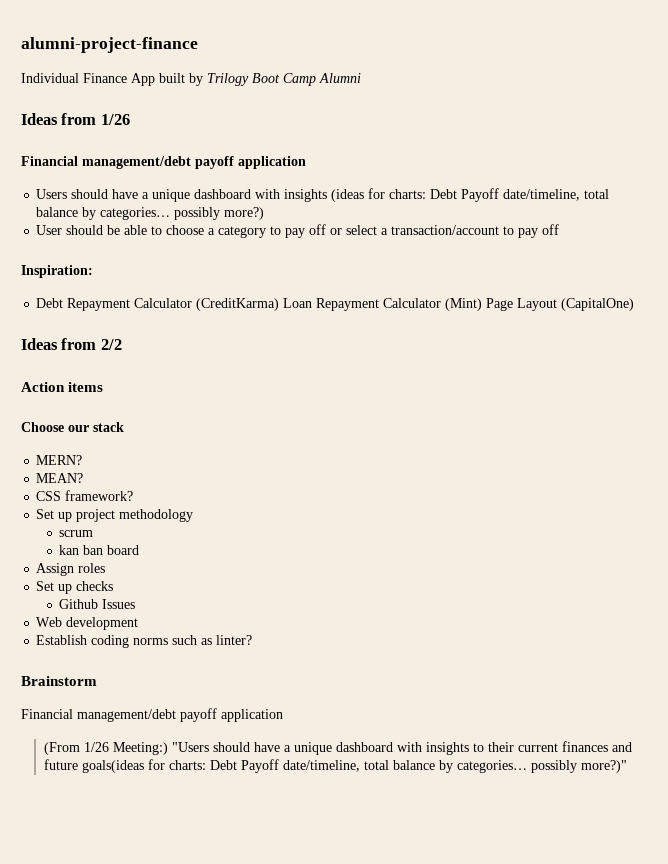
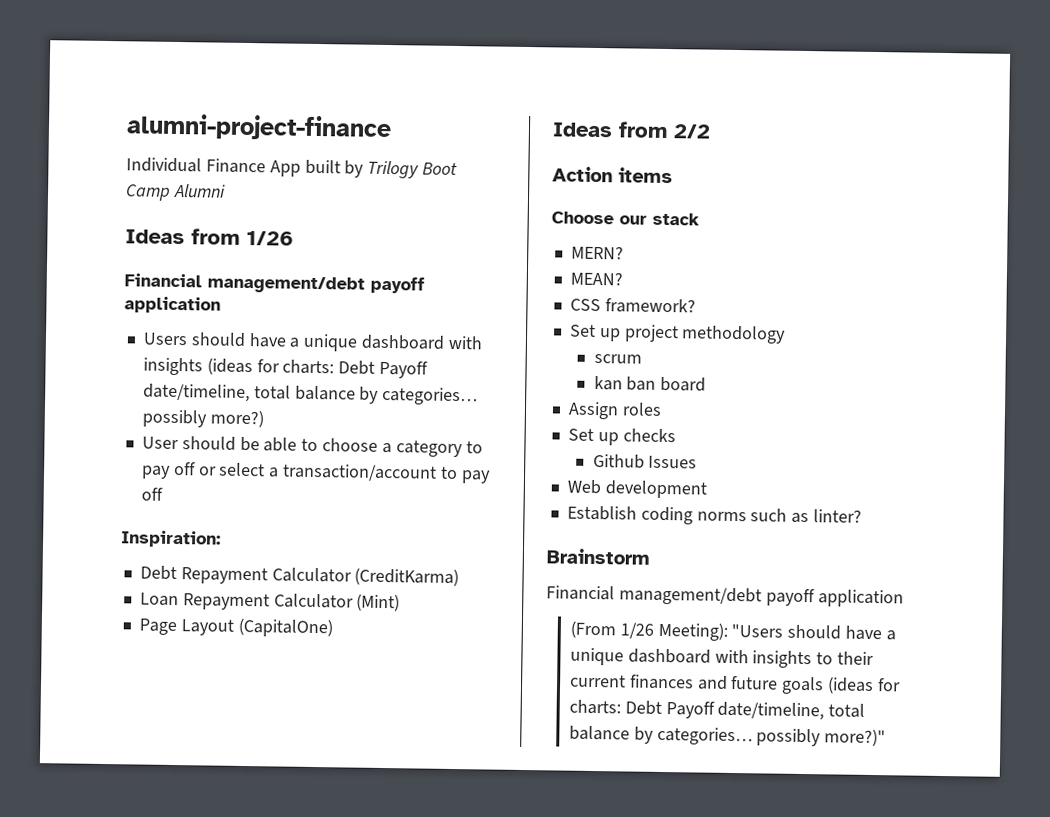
- Debt Repayment Calculator (CreditKarma) Loan Repayment Calculator (Mint) Page Layout (CapitalOne)
+ Debt Repayment Calculator (CreditKarma)
+ Loan Repayment Calculator (Mint)
+ Page Layout (CapitalOne)
- (From 1/26 Meeting:) "Users should have a unique dashboard with insights to their current finances and future goals(ideas for charts: Debt Payoff date/timeline, total balance by categories… possibly more?)"
+ (From 1/26 Meeting): "Users should have a unique dashboard with insights to their current finances and future goals (ideas for charts: Debt Payoff date/timeline, total balance by categories… possibly more?)"

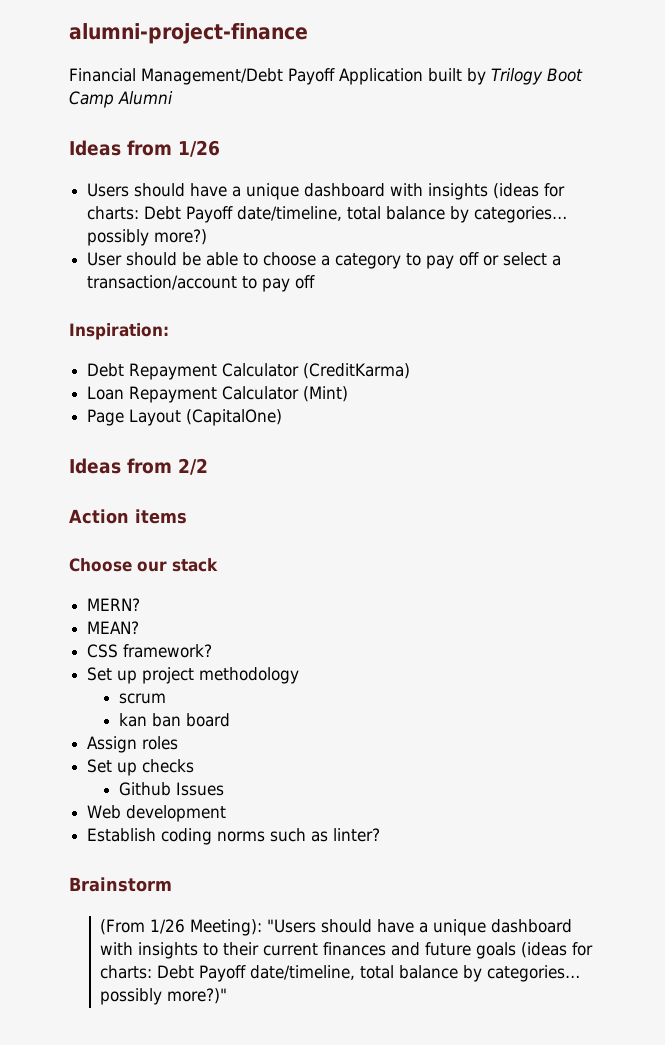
- Individual Finance App built by Trilogy Boot Camp Alumni
+ Financial Management/Debt Payoff Application built by Trilogy Boot Camp Alumni
  Ideas from 1/26
- Financial management/debt payoff application
  Brainstorm
- Financial management/debt payoff application

